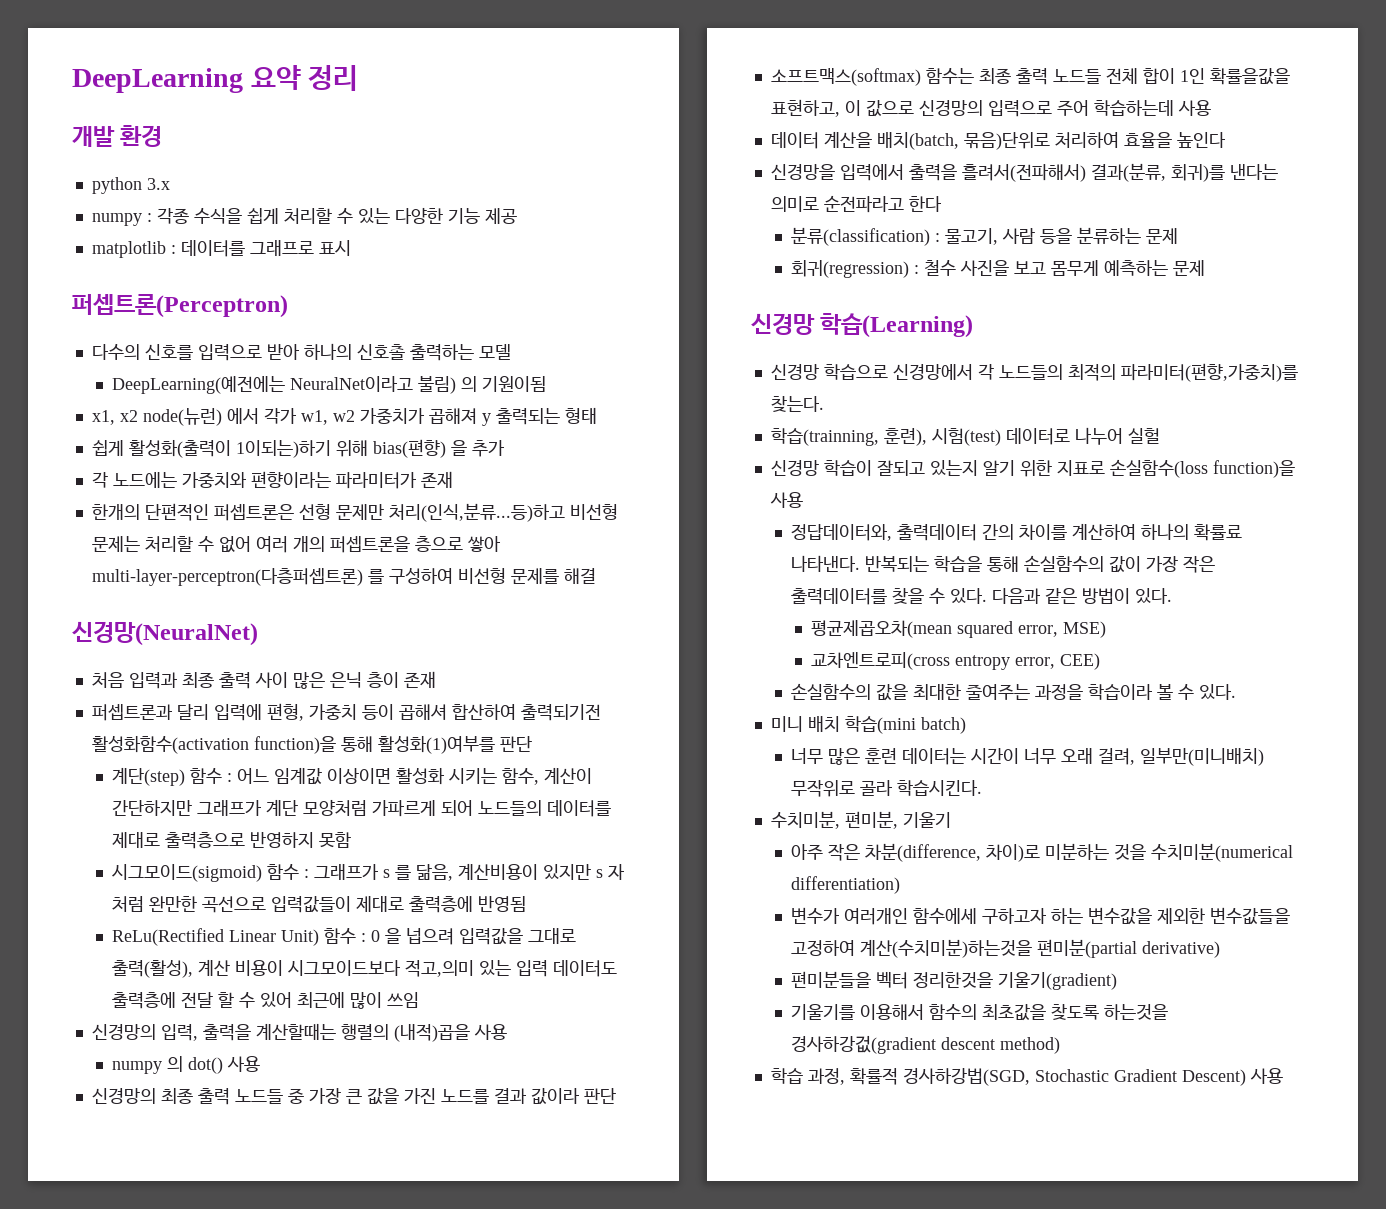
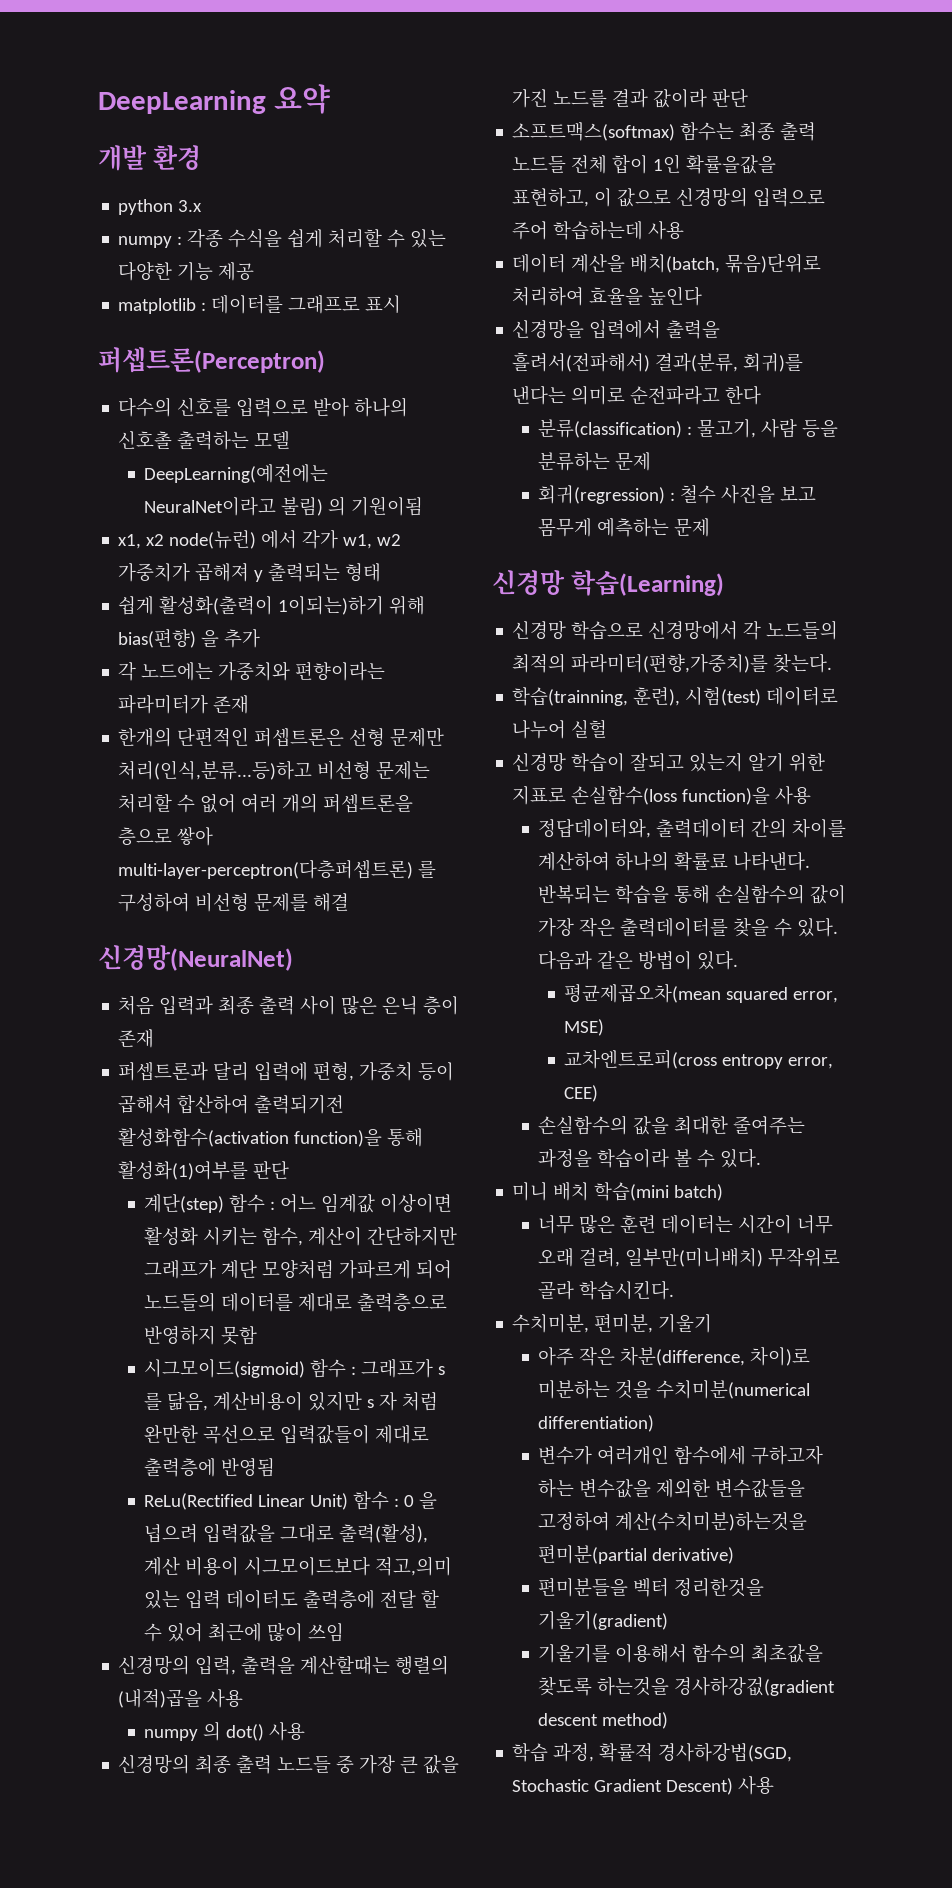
- DeepLearning 요약 정리
+ DeepLearning 요약

